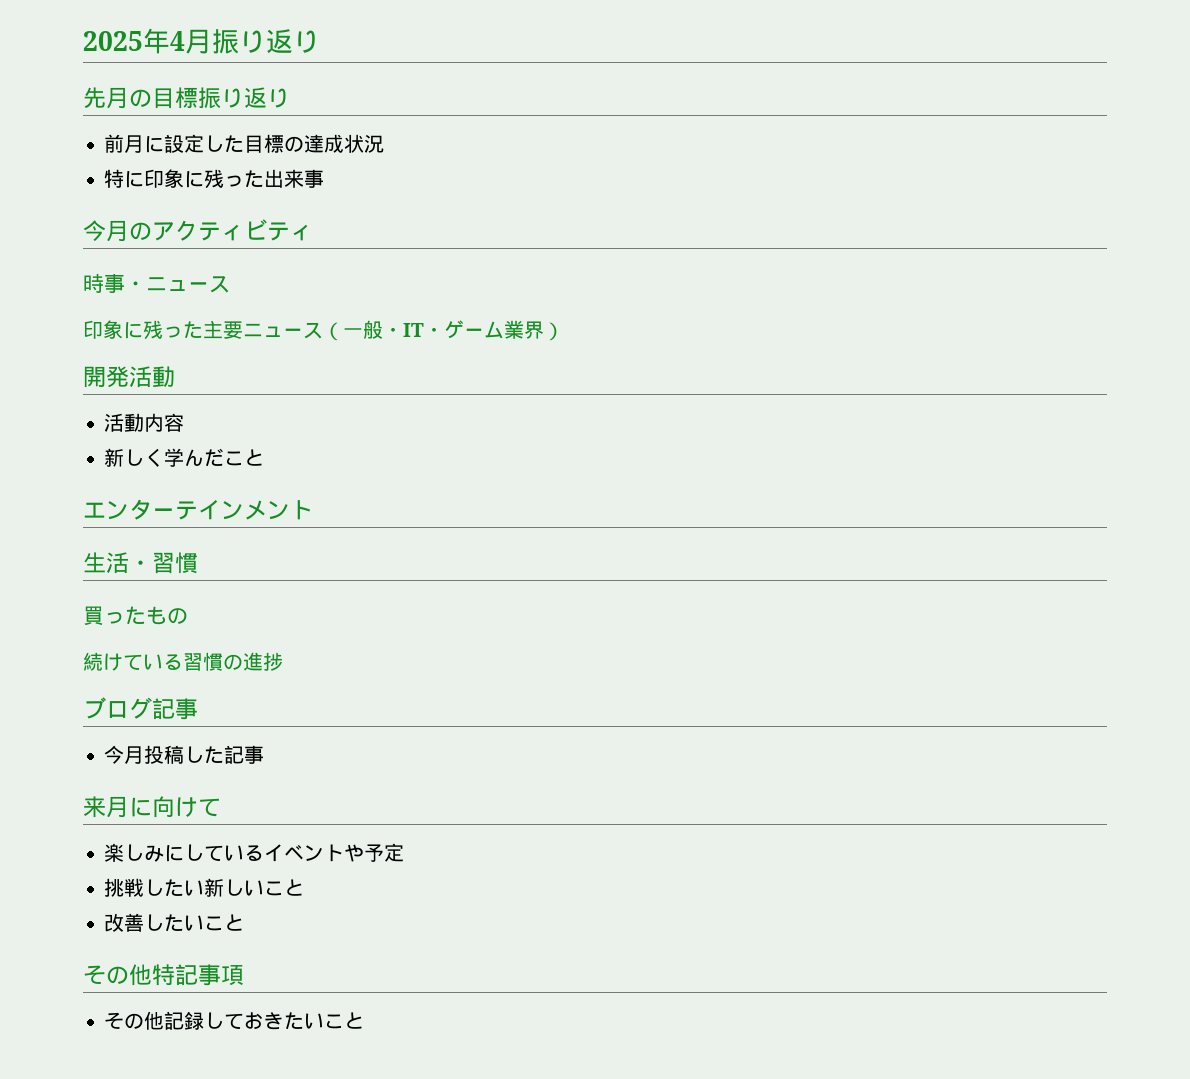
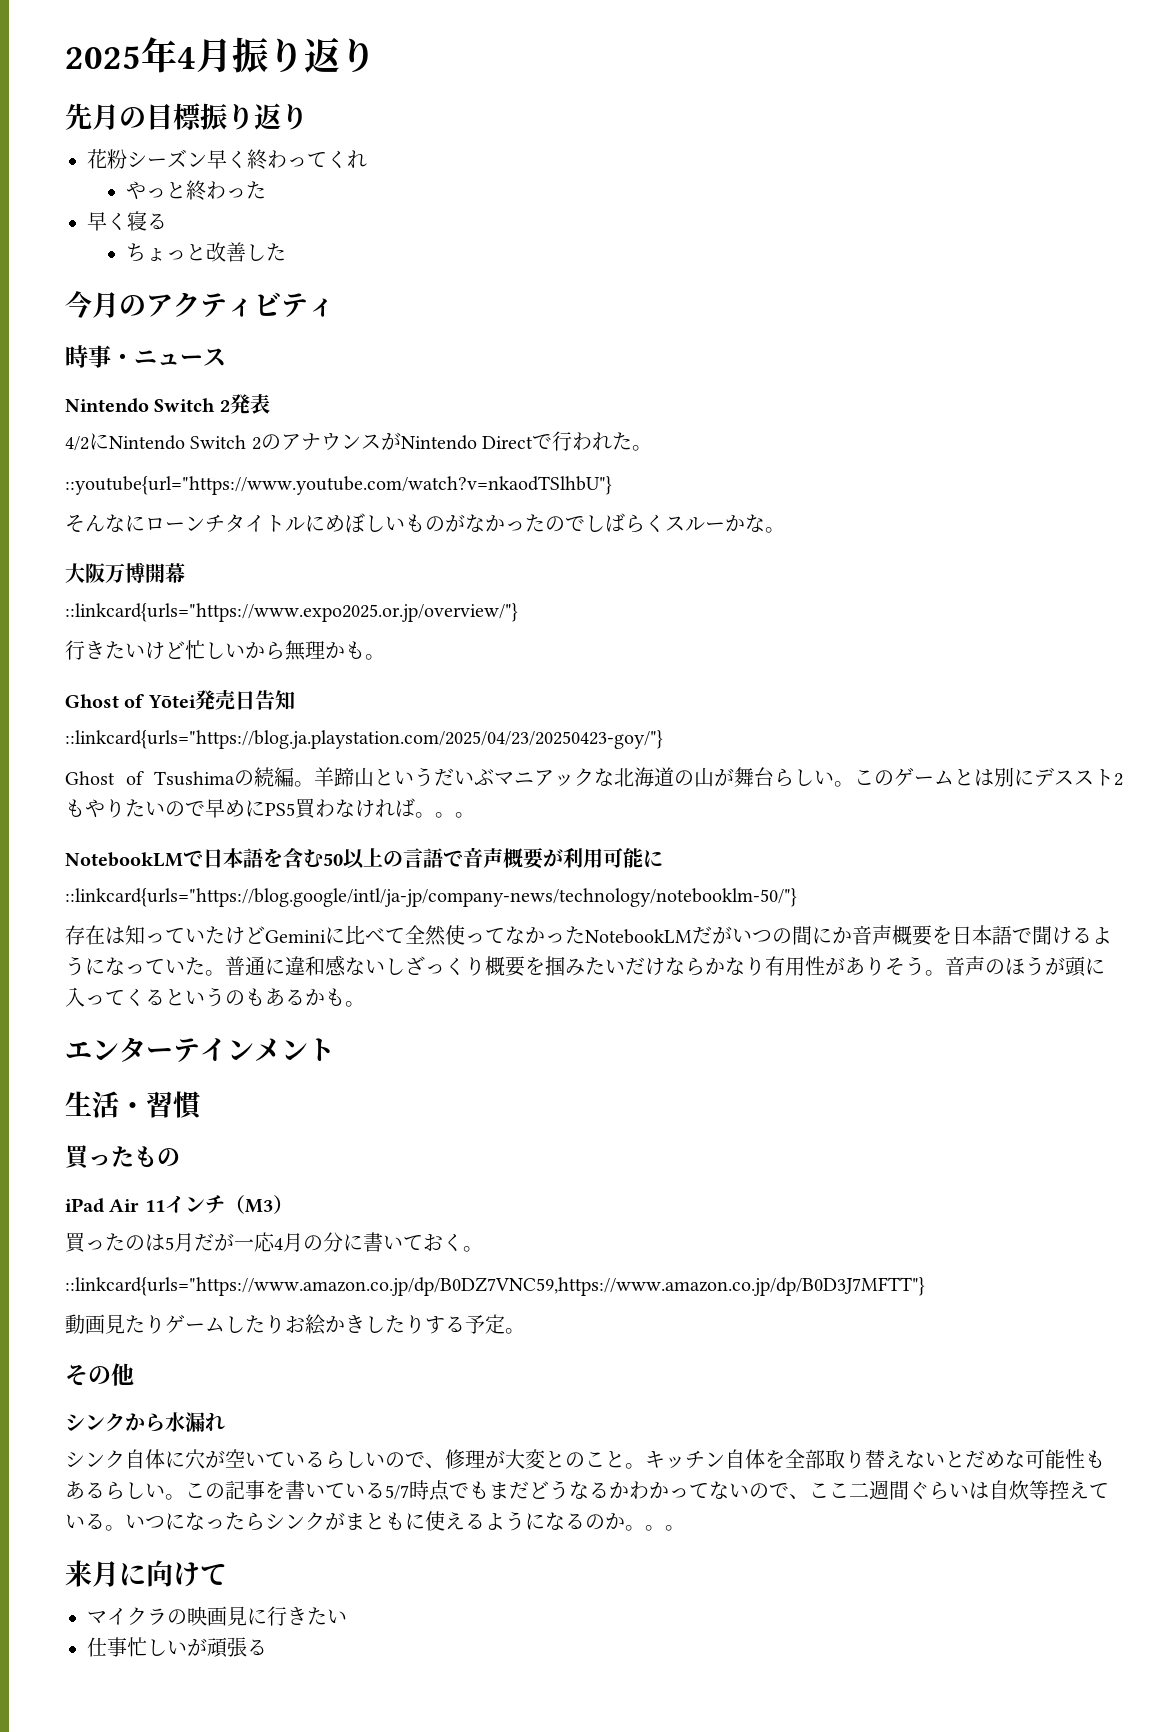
- 前月に設定した目標の達成状況
- 特に印象に残った出来事
+ 花粉シーズン早く終わってくれ
+ やっと終わった
+ 早く寝る
+ ちょっと改善した
- 印象に残った主要ニュース（一般・IT・ゲーム業界）
- 開発活動
- 活動内容
- 新しく学んだこと
+ Nintendo Switch 2発表
+ 4/2にNintendo Switch 2のアナウンスがNintendo Directで行われた。
+ ::youtube{url="https://www.youtube.com/watch?v=nkaodTSlhbU"}
+ そんなにローンチタイトルにめぼしいものがなかったのでしばらくスルーかな。
+ 大阪万博開幕
+ ::linkcard{urls="https://www.expo2025.or.jp/overview/"}
+ 行きたいけど忙しいから無理かも。
+ Ghost of Yōtei発売日告知
+ ::linkcard{urls="https://blog.ja.playstation.com/2025/04/23/20250423-goy/"}
+ Ghost of Tsushimaの続編。羊蹄山というだいぶマニアックな北海道の山が舞台らしい。このゲームとは別にデススト2もやりたいので早めにPS5買わなければ。。。
+ NotebookLMで日本語を含む50以上の言語で音声概要が利用可能に
+ ::linkcard{urls="https://blog.google/intl/ja-jp/company-news/technology/notebooklm-50/"}
+ 存在は知っていたけどGeminiに比べて全然使ってなかったNotebookLMだがいつの間にか音声概要を日本語で聞けるようになっていた。普通に違和感ないしざっくり概要を掴みたいだけならかなり有用性がありそう。音声のほうが頭に入ってくるというのもあるかも。
- 続けている習慣の進捗
- ブログ記事
- 今月投稿した記事
+ iPad Air 11インチ（M3）
+ 買ったのは5月だが一応4月の分に書いておく。
+ ::linkcard{urls="https://www.amazon.co.jp/dp/B0DZ7VNC59,https://www.amazon.co.jp/dp/B0D3J7MFTT"}
+ 動画見たりゲームしたりお絵かきしたりする予定。
+ その他
+ シンクから水漏れ
+ シンク自体に穴が空いているらしいので、修理が大変とのこと。キッチン自体を全部取り替えないとだめな可能性もあるらしい。この記事を書いている5/7時点でもまだどうなるかわかってないので、ここ二週間ぐらいは自炊等控えている。いつになったらシンクがまともに使えるようになるのか。。。
  来月に向けて
- 楽しみにしているイベントや予定
- 挑戦したい新しいこと
- 改善したいこと
- その他特記事項
- その他記録しておきたいこと
+ マイクラの映画見に行きたい
+ 仕事忙しいが頑張る

